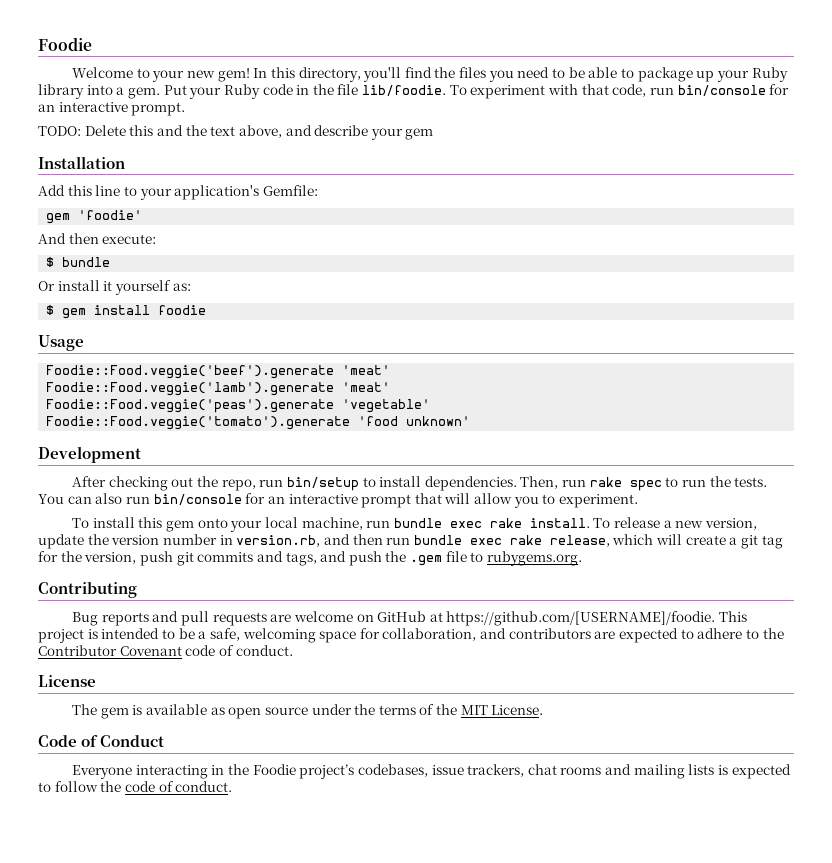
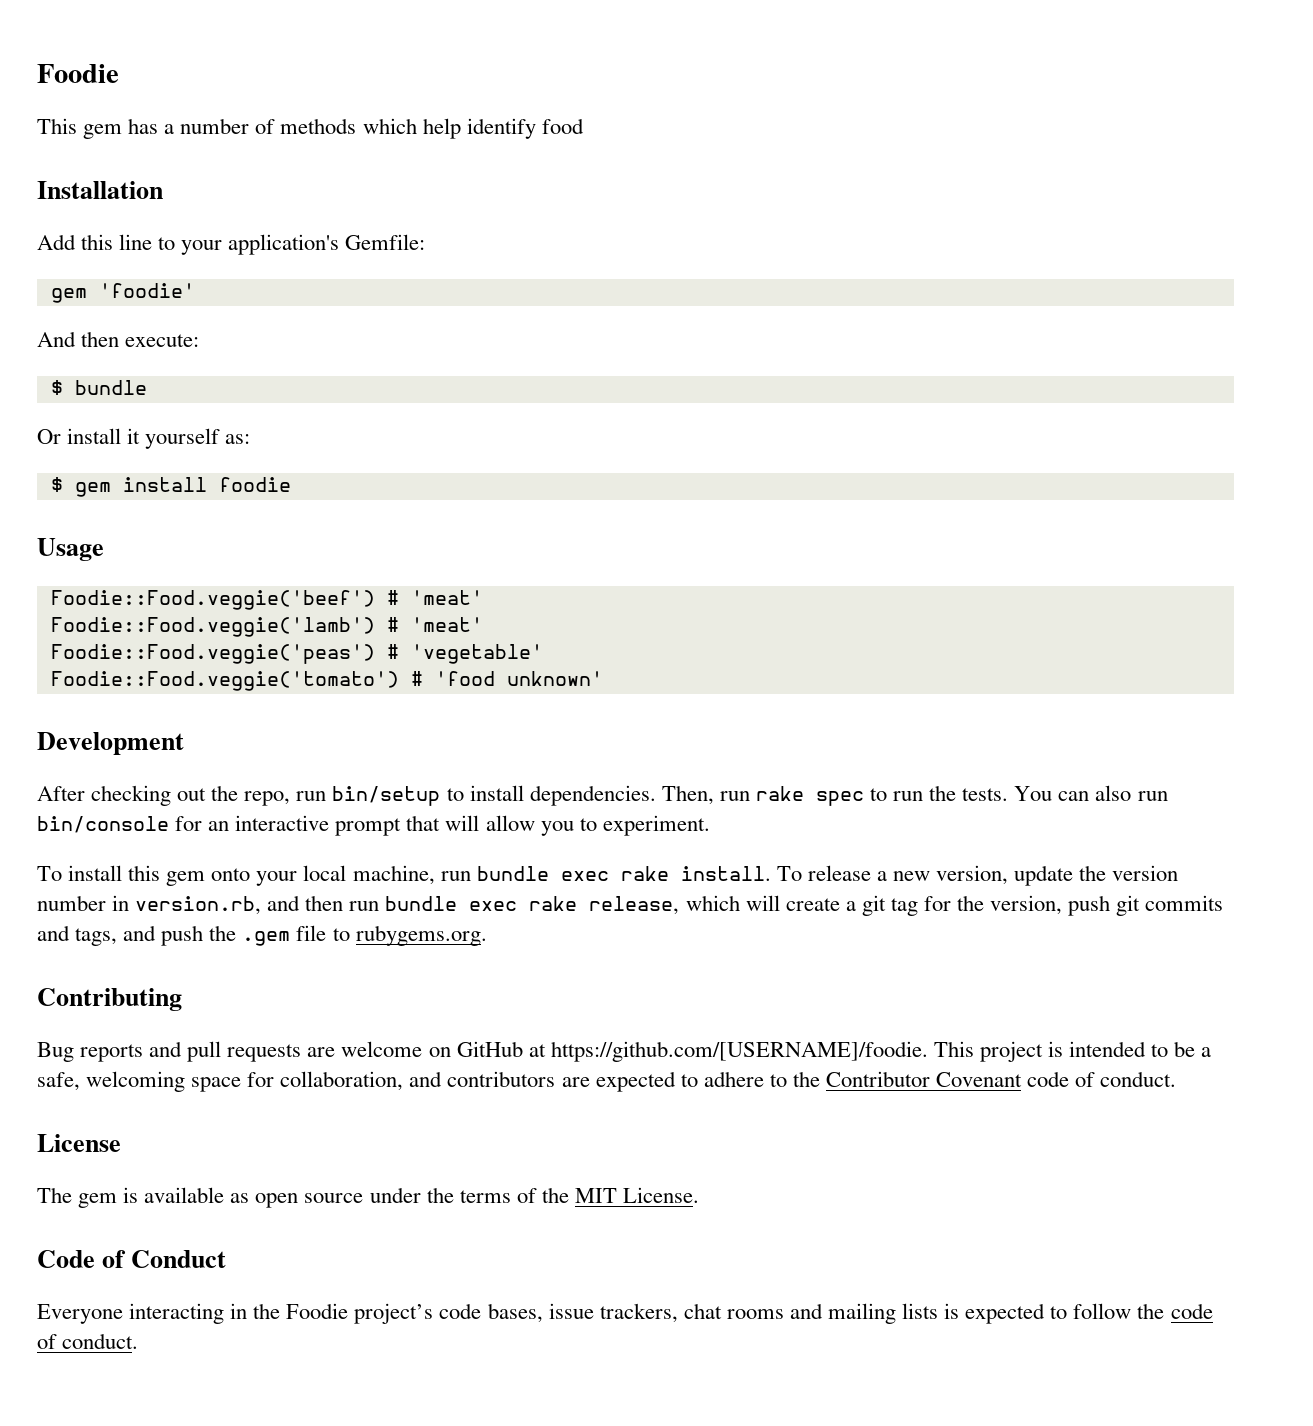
- Welcome to your new gem! In this directory, you'll find the files you need to be able to package up your Ruby library into a gem. Put your Ruby code in the file lib/foodie. To experiment with that code, run bin/console for an interactive prompt.
- TODO: Delete this and the text above, and describe your gem
+ This gem has a number of methods which help identify food
- Foodie::Food.veggie('beef').generate 'meat'
- Foodie::Food.veggie('lamb').generate 'meat'
- Foodie::Food.veggie('peas').generate 'vegetable'
+ Foodie::Food.veggie('beef') # 'meat'
+ Foodie::Food.veggie('lamb') # 'meat'
+ Foodie::Food.veggie('peas') # 'vegetable'
- Foodie::Food.veggie('tomato').generate 'food unknown'
+ Foodie::Food.veggie('tomato') # 'food unknown'
- Everyone interacting in the Foodie project’s codebases, issue trackers, chat rooms and mailing lists is expected to follow the code of conduct.
+ Everyone interacting in the Foodie project’s code bases, issue trackers, chat rooms and mailing lists is expected to follow the code of conduct.

